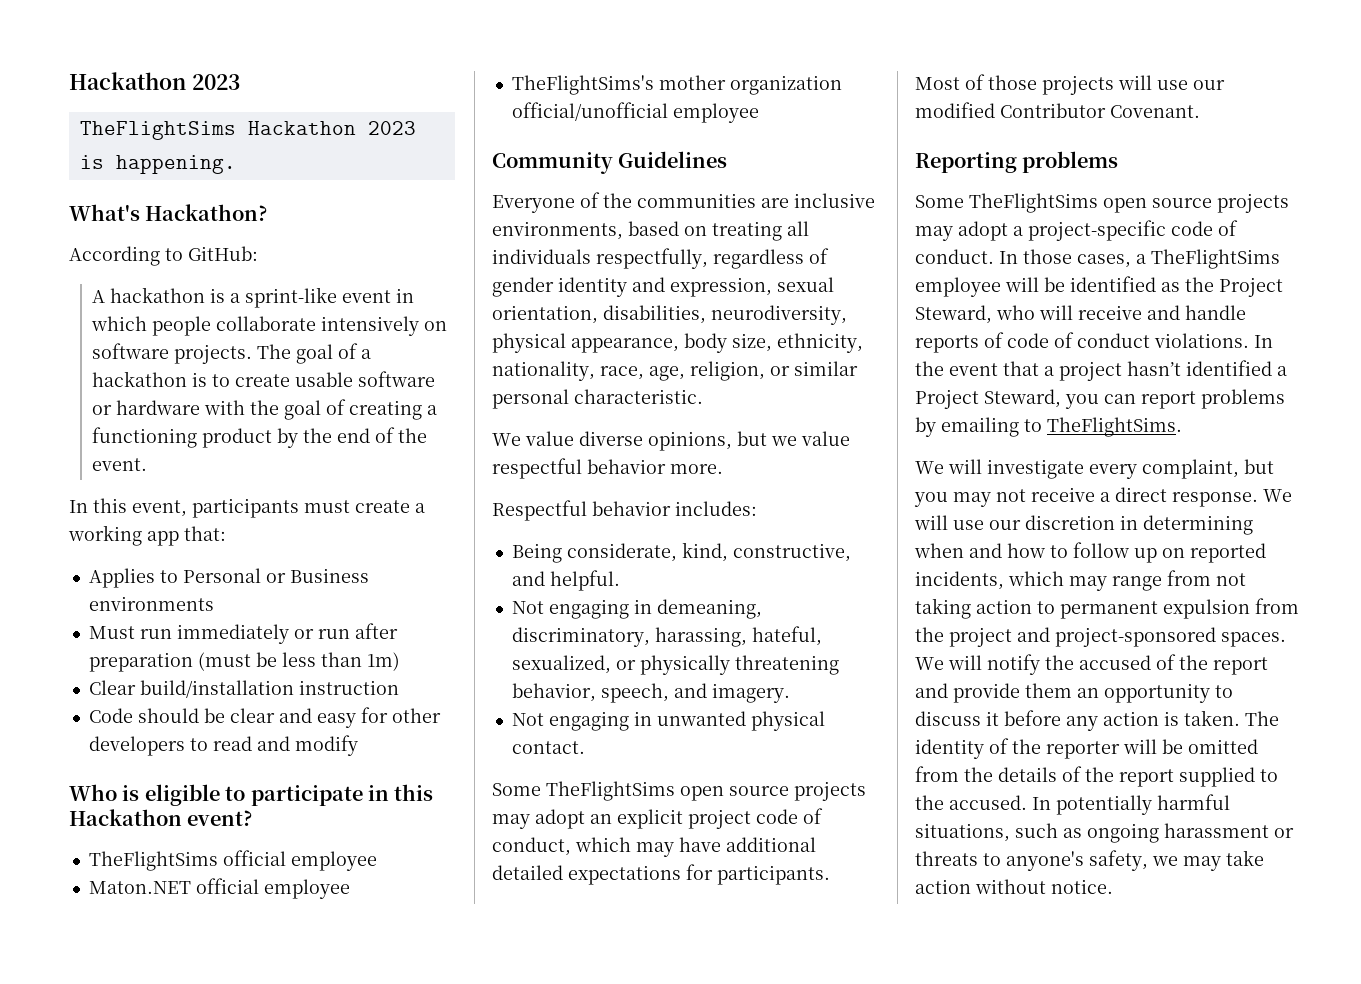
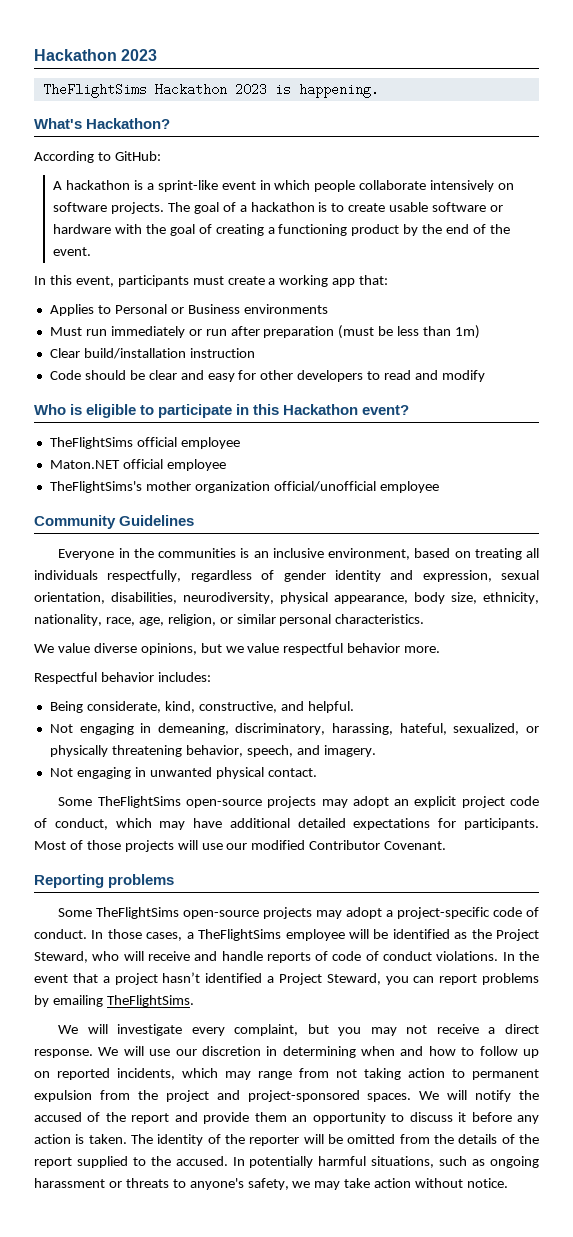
- Everyone of the communities are inclusive environments, based on treating all individuals respectfully, regardless of gender identity and expression, sexual orientation, disabilities, neurodiversity, physical appearance, body size, ethnicity, nationality, race, age, religion, or similar personal characteristic.
+ Everyone in the communities is an inclusive environment, based on treating all individuals respectfully, regardless of gender identity and expression, sexual orientation, disabilities, neurodiversity, physical appearance, body size, ethnicity, nationality, race, age, religion, or similar personal characteristics.
- Some TheFlightSims open source projects may adopt an explicit project code of conduct, which may have additional detailed expectations for participants.
+ Some TheFlightSims open-source projects may adopt an explicit project code of conduct, which may have additional detailed expectations for participants.
- Some TheFlightSims open source projects may adopt a project-specific code of conduct.
+ Some TheFlightSims open-source projects may adopt a project-specific code of conduct.
- In the event that a project hasn’t identified a Project Steward, you can report problems by emailing to TheFlightSims.
+ In the event that a project hasn’t identified a Project Steward, you can report problems by emailing TheFlightSims.

